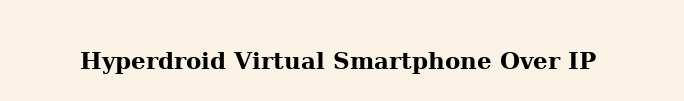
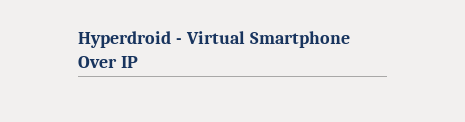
- Hyperdroid Virtual Smartphone Over IP
+ Hyperdroid - Virtual Smartphone Over IP

